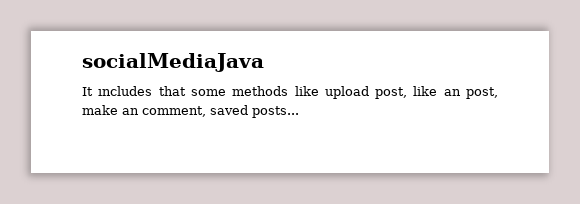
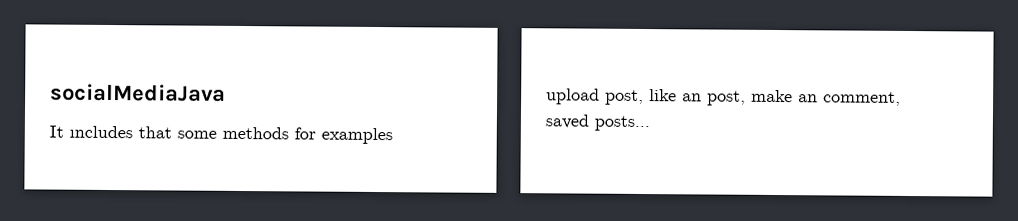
- It ıncludes that some methods like upload post, like an post, make an comment, saved posts...
+ It ıncludes that some methods for examples upload post, like an post, make an comment, saved posts...

